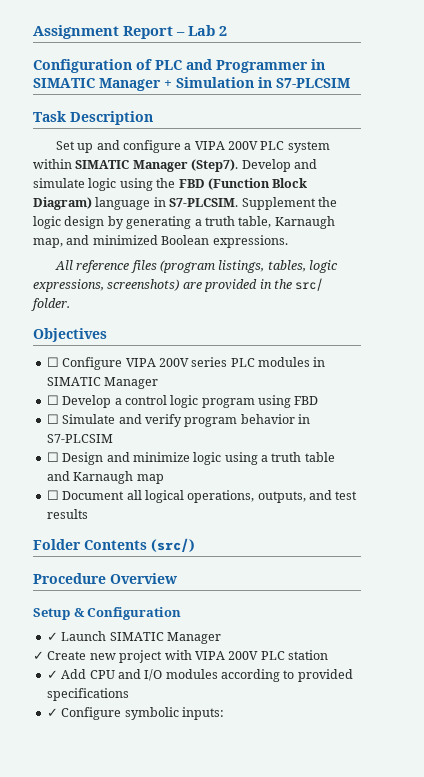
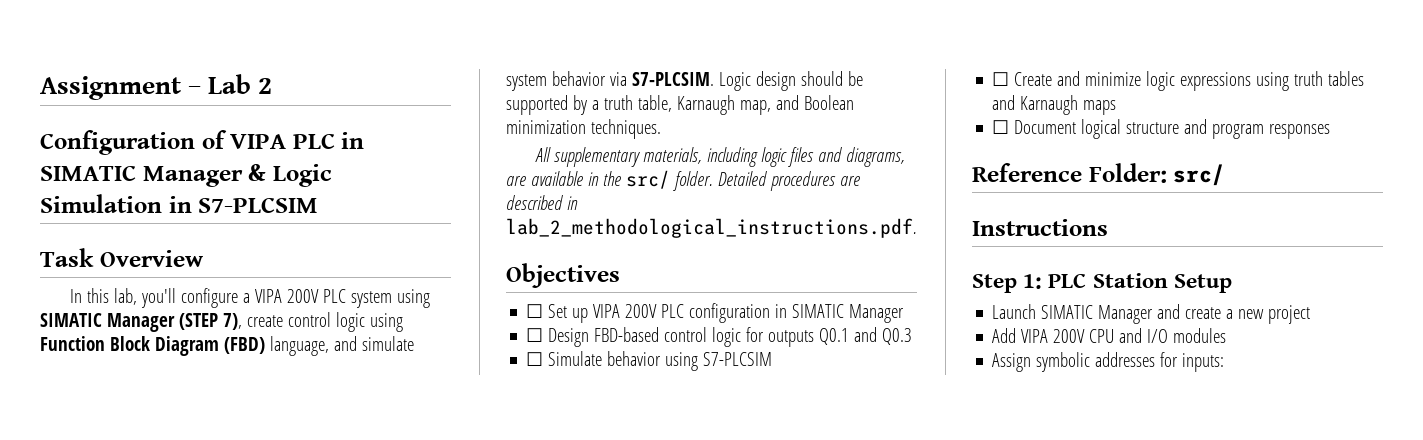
- Assignment Report – Lab 2
+ Assignment – Lab 2
- Configuration of PLC and Programmer in SIMATIC Manager + Simulation in S7-PLCSIM
+ Configuration of VIPA PLC in SIMATIC Manager & Logic Simulation in S7-PLCSIM
- Task Description
- Set up and configure a VIPA 200V PLC system within SIMATIC Manager (Step7). Develop and simulate logic using the FBD (Function Block Diagram) language in S7-PLCSIM. Supplement the logic design by generating a truth table, Karnaugh map, and minimized Boolean expressions.
- All reference files (program listings, tables, logic expressions, screenshots) are provided in the src/ folder.
+ Task Overview
+ In this lab, you'll configure a VIPA 200V PLC system using SIMATIC Manager (STEP 7), create control logic using Function Block Diagram (FBD) language, and simulate system behavior via S7-PLCSIM. Logic design should be supported by a truth table, Karnaugh map, and Boolean minimization techniques.
+ All supplementary materials, including logic files and diagrams, are available in the src/ folder. Detailed procedures are described in lab_2_methodological_instructions.pdf.
  Objectives
- ☐ Configure VIPA 200V series PLC modules in SIMATIC Manager
- ☐ Develop a control logic program using FBD
- ☐ Simulate and verify program behavior in S7-PLCSIM
+ ☐ Set up VIPA 200V PLC configuration in SIMATIC Manager
+ ☐ Design FBD-based control logic for outputs Q0.1 and Q0.3
+ ☐ Simulate behavior using S7-PLCSIM
- ☐ Design and minimize logic using a truth table and Karnaugh map
+ ☐ Create and minimize logic expressions using truth tables and Karnaugh maps
- ☐ Document all logical operations, outputs, and test results
- Folder Contents (src/)
- Procedure Overview
- Setup & Configuration
- ✓ Launch SIMATIC Manager
- ✓ Create new project with VIPA 200V PLC station
- ✓ Add CPU and I/O modules according to provided specifications
- ✓ Configure symbolic inputs:
+ ☐ Document logical structure and program responses
+ Reference Folder: src/
+ Instructions
+ Step 1: PLC Station Setup
+ Launch SIMATIC Manager and create a new project
+ Add VIPA 200V CPU and I/O modules
+ Assign symbolic addresses for inputs:

